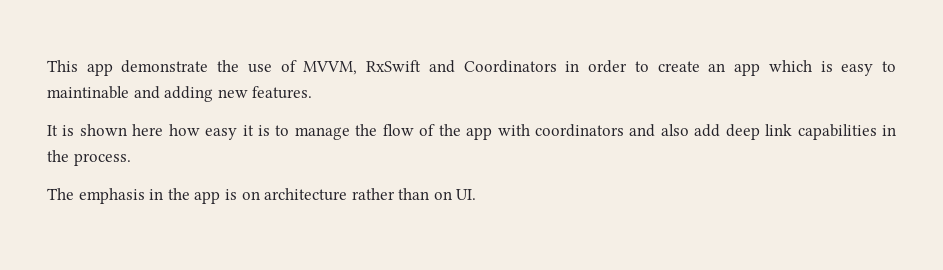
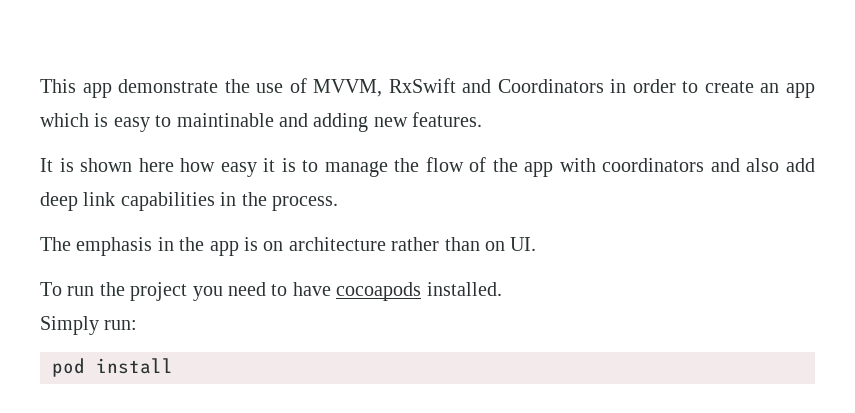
+ To run the project you need to have cocoapods installed.
+ Simply run:
+ pod install

